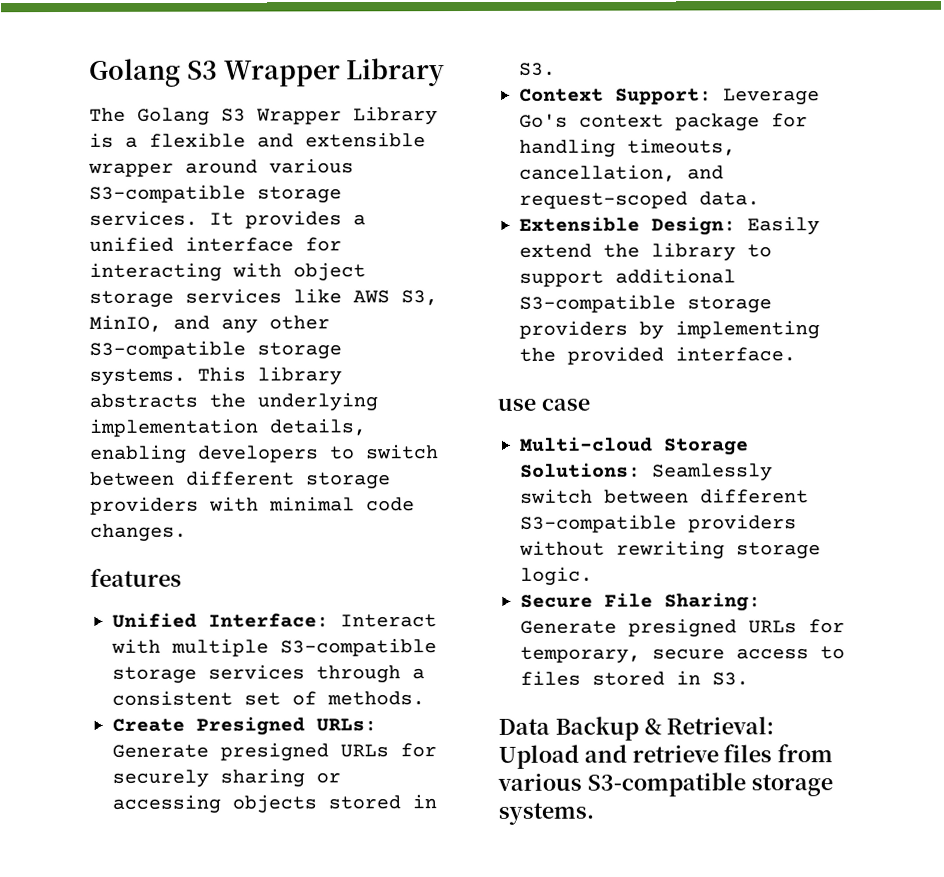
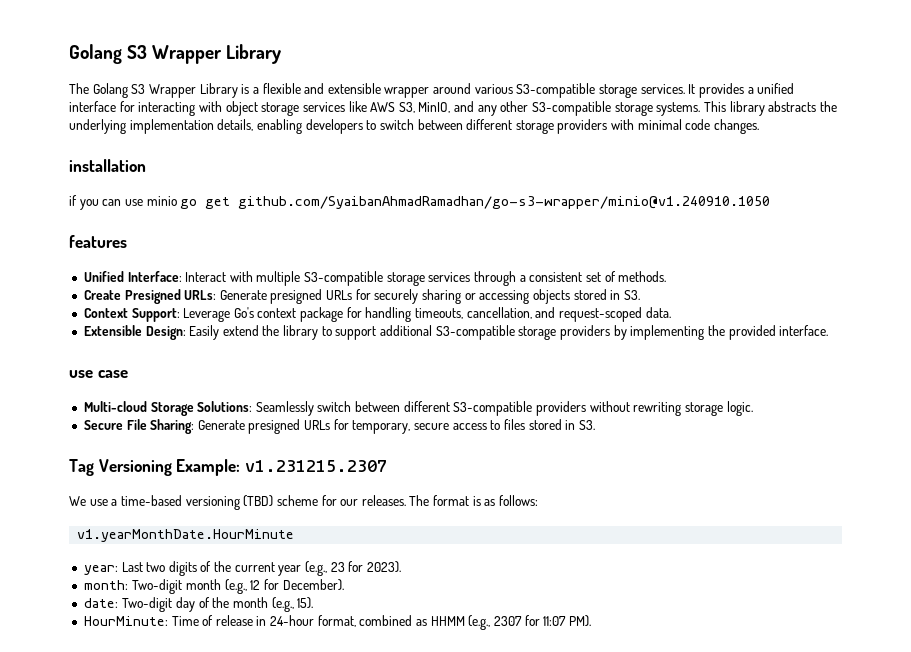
+ installation
+ if you can use minio go get github.com/SyaibanAhmadRamadhan/go-s3-wrapper/minio@v1.240910.1050
- Data Backup & Retrieval: Upload and retrieve files from various S3-compatible storage systems.
+ Tag Versioning Example: v1.231215.2307
+ We use a time-based versioning (TBD) scheme for our releases. The format is as follows:
+ v1.yearMonthDate.HourMinute
+ year: Last two digits of the current year (e.g., 23 for 2023).
+ month: Two-digit month (e.g., 12 for December).
+ date: Two-digit day of the month (e.g., 15).
+ HourMinute: Time of release in 24-hour format, combined as HHMM (e.g., 2307 for 11:07 PM).

